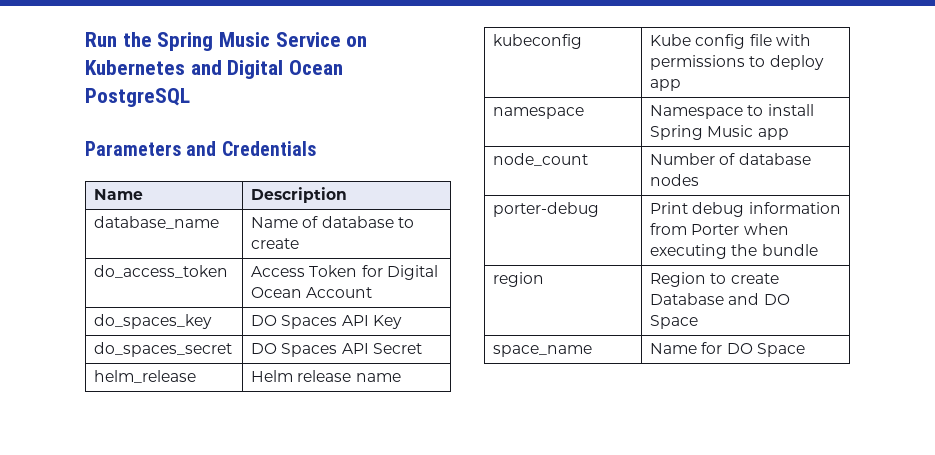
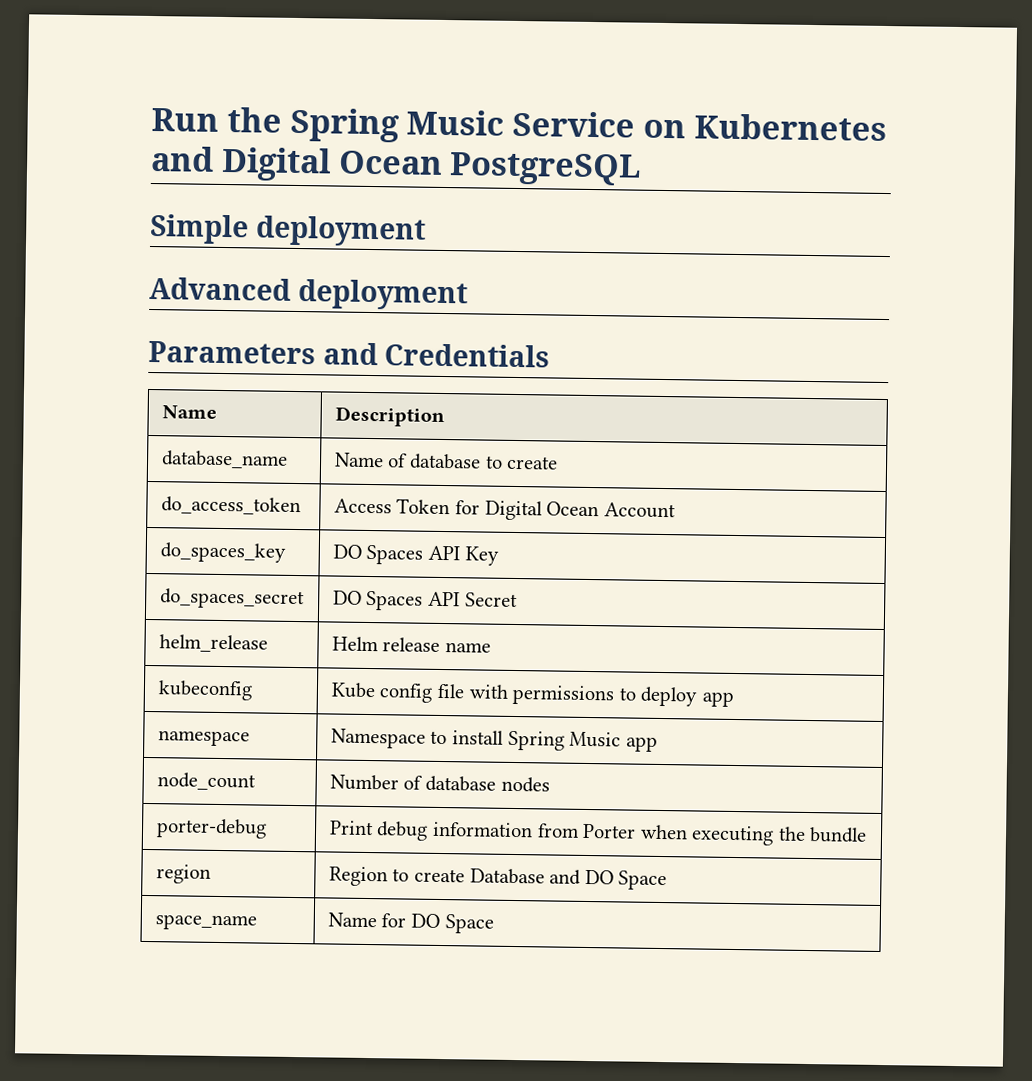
+ Simple deployment
+ Advanced deployment

